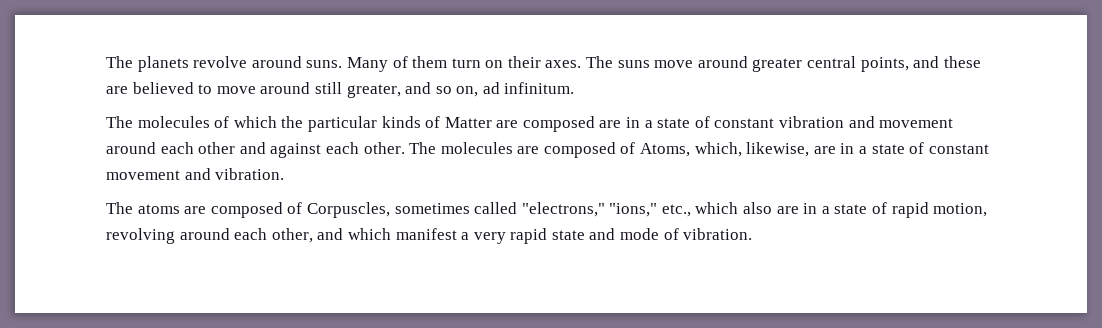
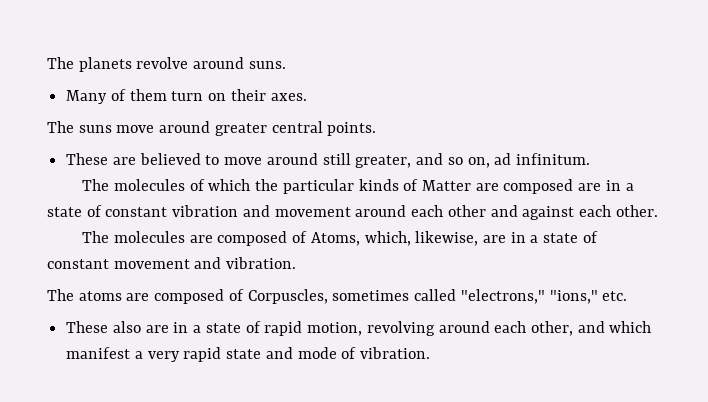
- The planets revolve around suns. Many of them turn on their axes. The suns move around greater central points, and these are believed to move around still greater, and so on, ad infinitum.
+ The planets revolve around suns.
+ Many of them turn on their axes.
+ The suns move around greater central points.
+ These are believed to move around still greater, and so on, ad infinitum.
- The molecules of which the particular kinds of Matter are composed are in a state of constant vibration and movement around each other and against each other. The molecules are composed of Atoms, which, likewise, are in a state of constant movement and vibration.
+ The molecules of which the particular kinds of Matter are composed are in a state of constant vibration and movement around each other and against each other.
+ The molecules are composed of Atoms, which, likewise, are in a state of constant movement and vibration.
- The atoms are composed of Corpuscles, sometimes called "electrons," "ions," etc., which also are in a state of rapid motion, revolving around each other, and which manifest a very rapid state and mode of vibration.
+ The atoms are composed of Corpuscles, sometimes called "electrons," "ions," etc.
+ These also are in a state of rapid motion, revolving around each other, and which manifest a very rapid state and mode of vibration.

